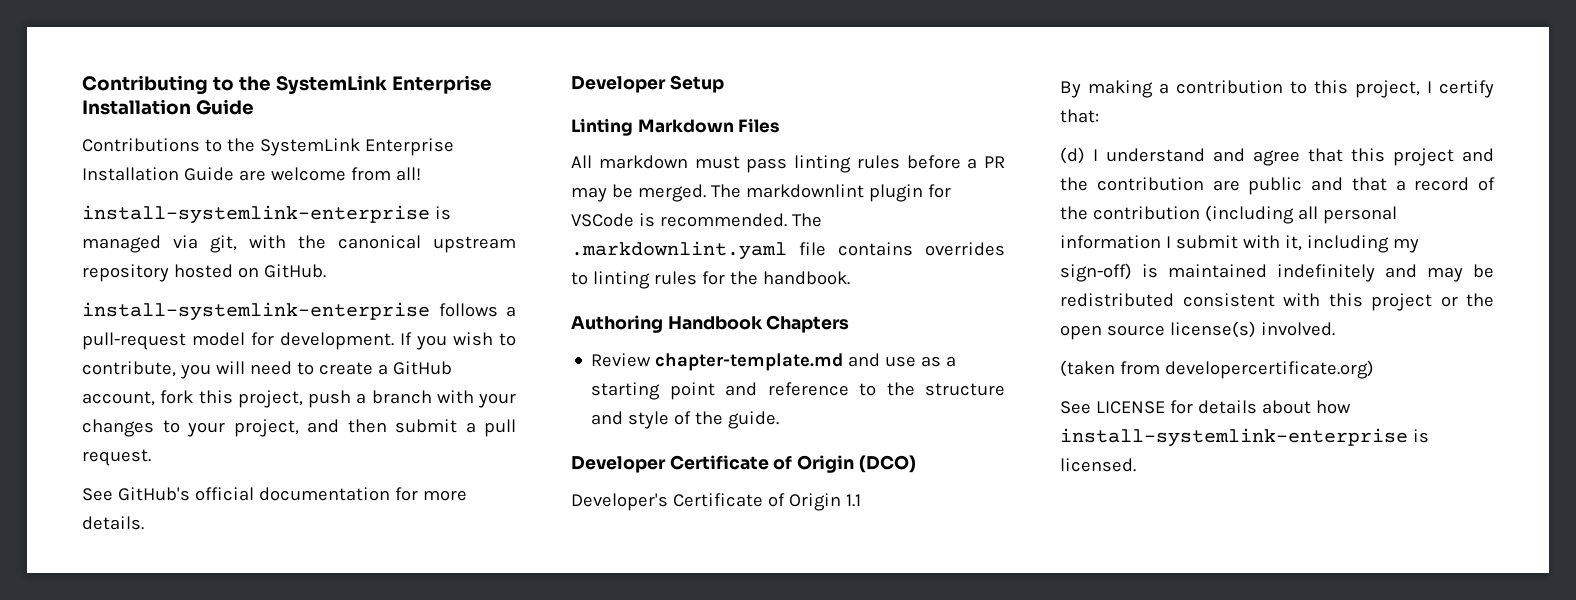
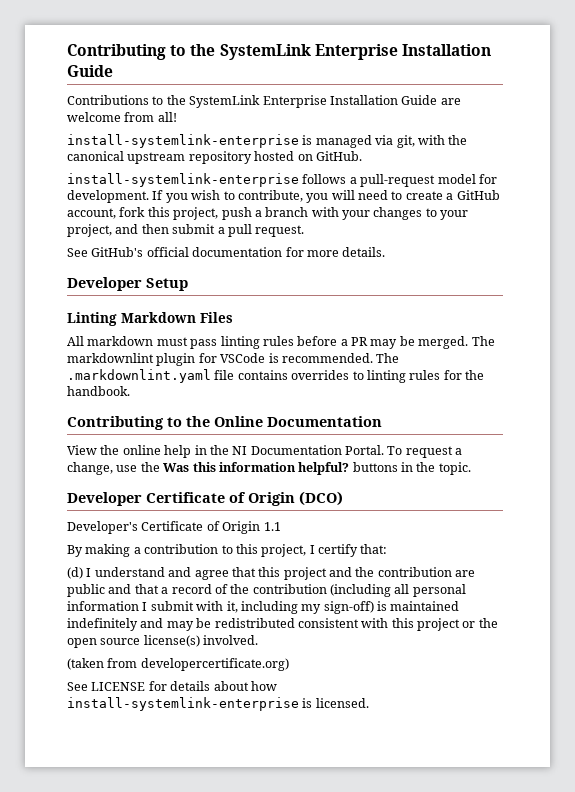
- Authoring Handbook Chapters
- Review chapter-template.md and use as a starting point and reference to the structure and style of the guide.
+ Contributing to the Online Documentation
+ View the online help in the NI Documentation Portal. To request a change, use the Was this information helpful? buttons in the topic.

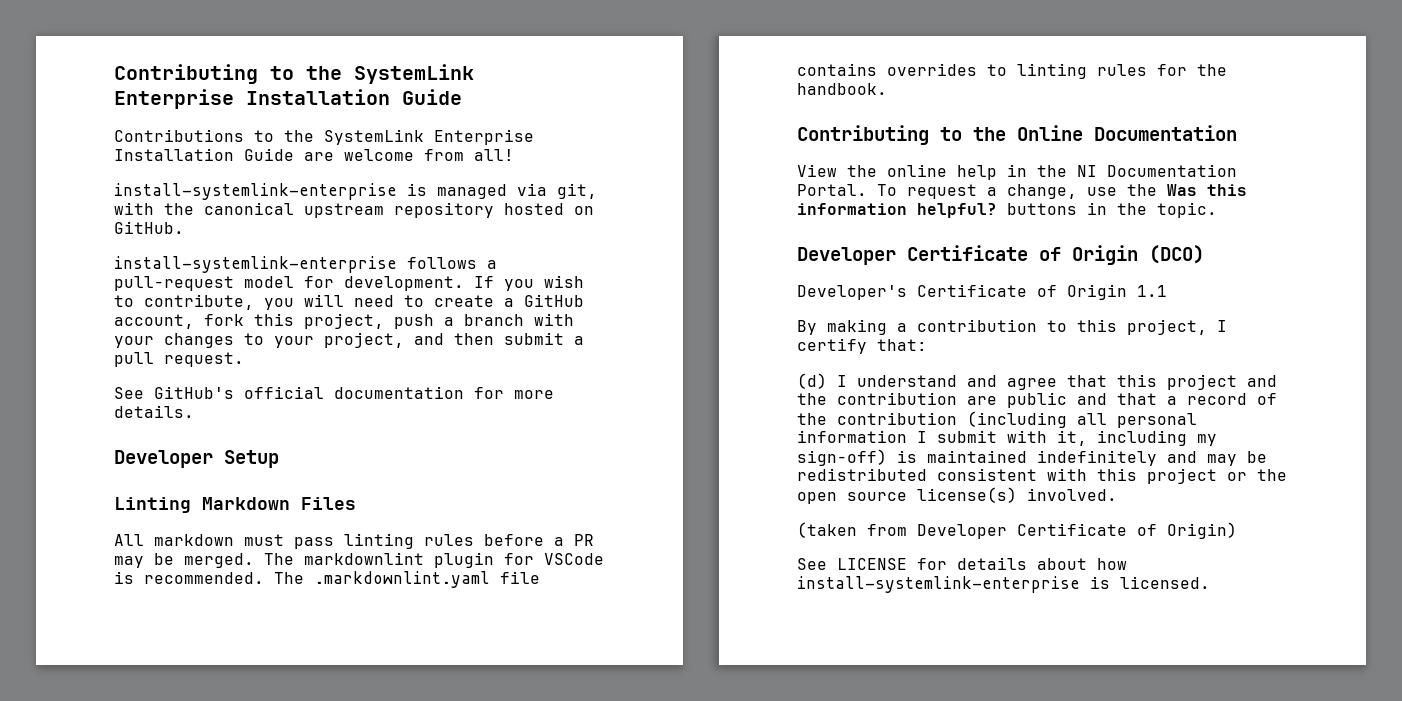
- (taken from developercertificate.org)
+ (taken from Developer Certificate of Origin)

